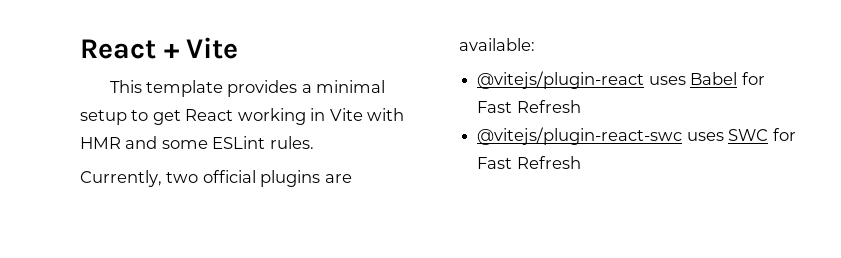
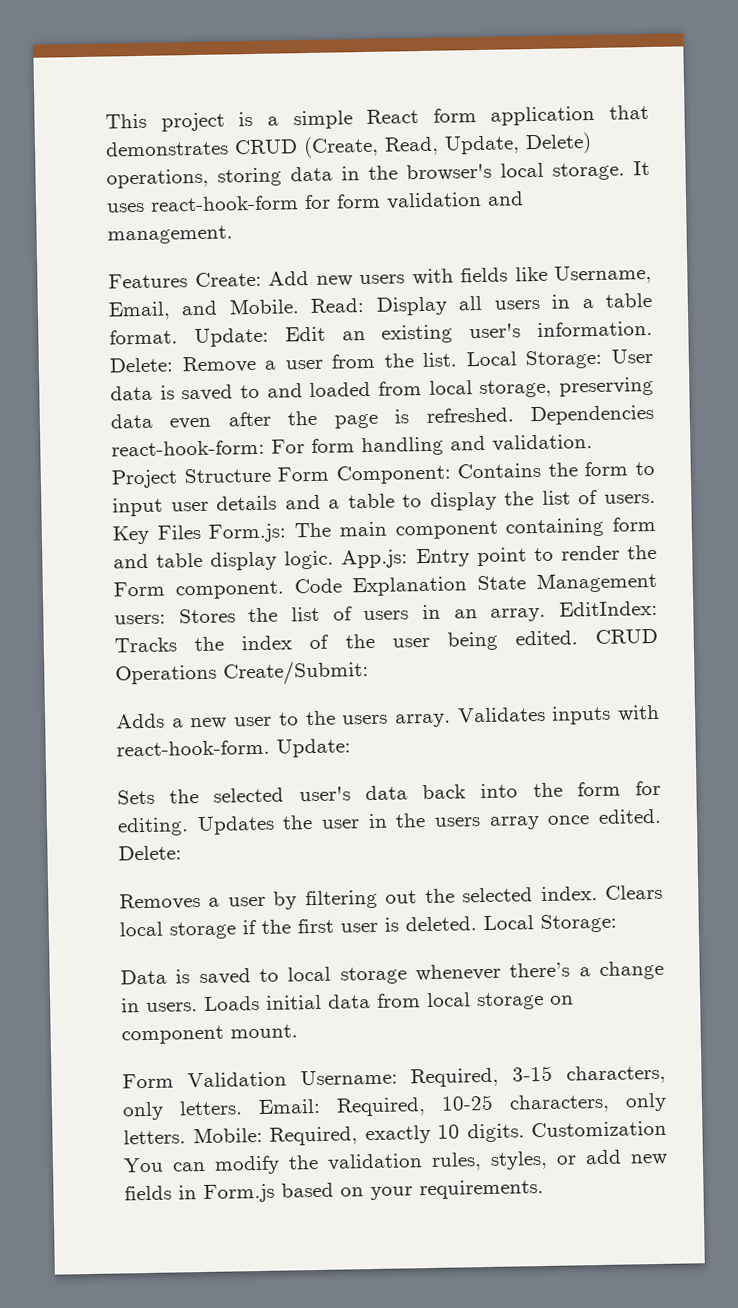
- React + Vite
- This template provides a minimal setup to get React working in Vite with HMR and some ESLint rules.
- Currently, two official plugins are available:
- @vitejs/plugin-react uses Babel for Fast Refresh
- @vitejs/plugin-react-swc uses SWC for Fast Refresh
+ This project is a simple React form application that demonstrates CRUD (Create, Read, Update, Delete) operations, storing data in the browser's local storage. It uses react-hook-form for form validation and management.
+ Features Create: Add new users with fields like Username, Email, and Mobile. Read: Display all users in a table format. Update: Edit an existing user's information. Delete: Remove a user from the list. Local Storage: User data is saved to and loaded from local storage, preserving data even after the page is refreshed. Dependencies react-hook-form: For form handling and validation. Project Structure Form Component: Contains the form to input user details and a table to display the list of users. Key Files Form.js: The main component containing form and table display logic. App.js: Entry point to render the Form component. Code Explanation State Management users: Stores the list of users in an array. EditIndex: Tracks the index of the user being edited. CRUD Operations Create/Submit:
+ Adds a new user to the users array. Validates inputs with react-hook-form. Update:
+ Sets the selected user's data back into the form for editing. Updates the user in the users array once edited. Delete:
+ Removes a user by filtering out the selected index. Clears local storage if the first user is deleted. Local Storage:
+ Data is saved to local storage whenever there’s a change in users. Loads initial data from local storage on component mount.
+ Form Validation Username: Required, 3-15 characters, only letters. Email: Required, 10-25 characters, only letters. Mobile: Required, exactly 10 digits. Customization You can modify the validation rules, styles, or add new fields in Form.js based on your requirements.

